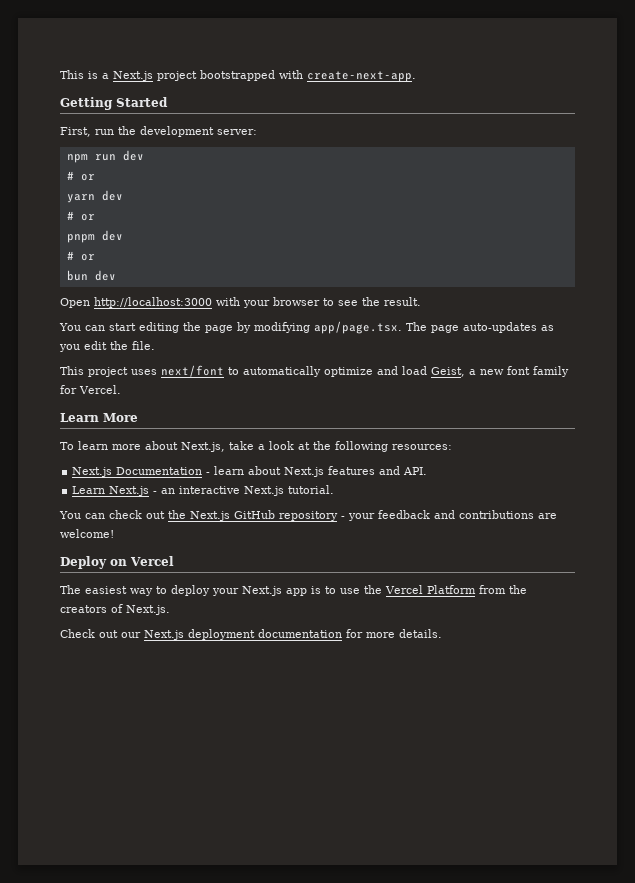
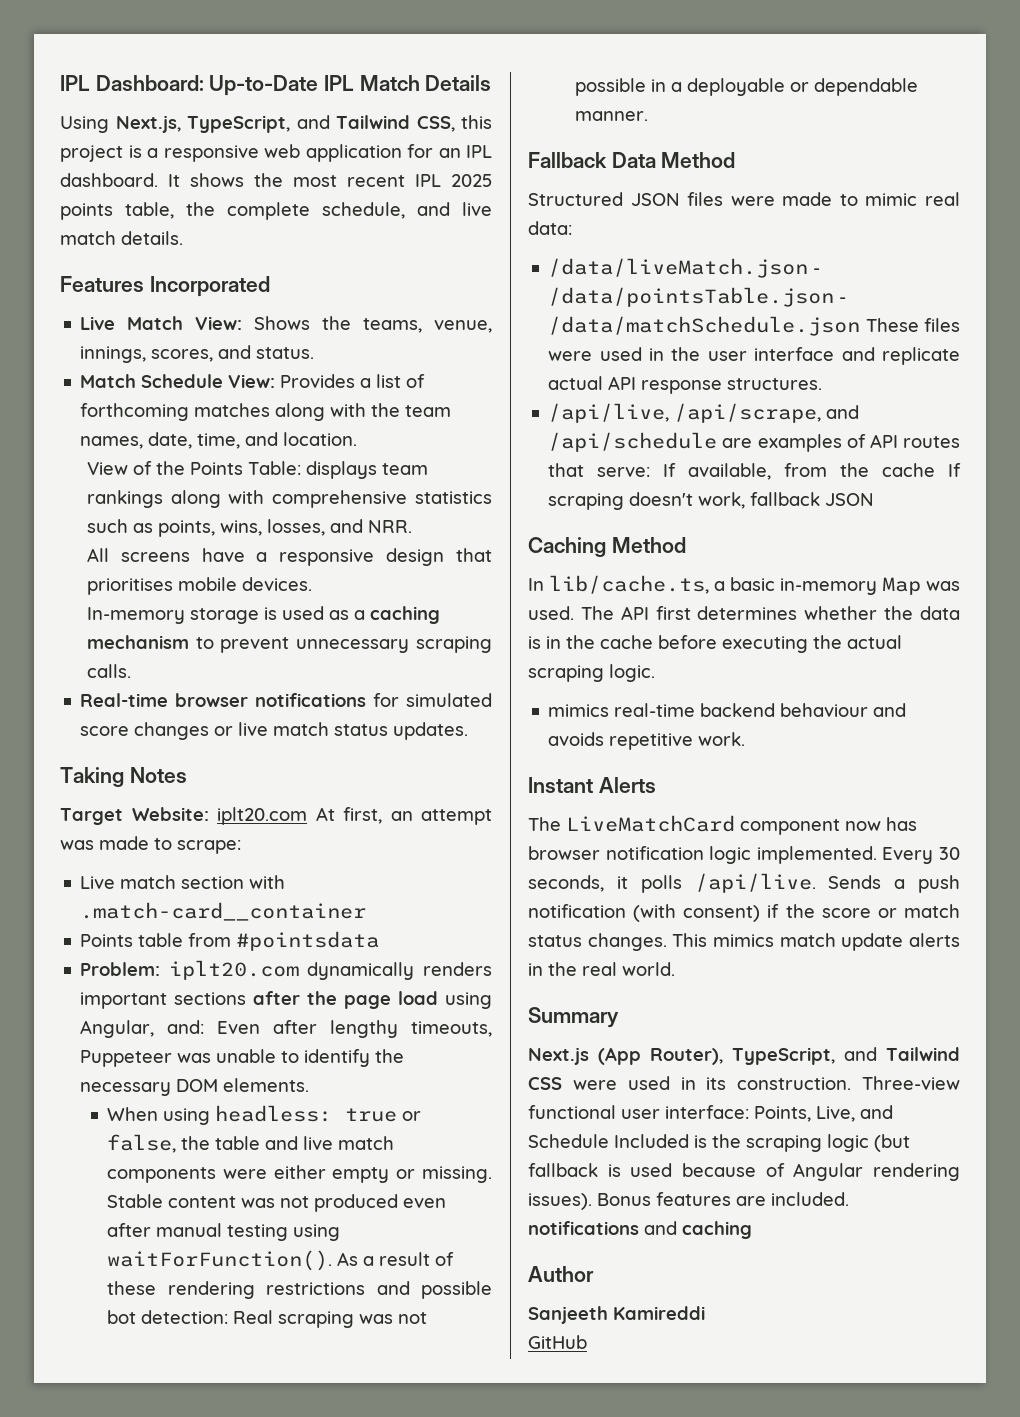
- This is a Next.js project bootstrapped with create-next-app.
- Getting Started
- First, run the development server:
- npm run dev
- # or
- yarn dev
- # or
- pnpm dev
- # or
- bun dev
- Open http://localhost:3000 with your browser to see the result.
- You can start editing the page by modifying app/page.tsx. The page auto-updates as you edit the file.
- This project uses next/font to automatically optimize and load Geist, a new font family for Vercel.
- Learn More
- To learn more about Next.js, take a look at the following resources:
- Next.js Documentation - learn about Next.js features and API.
- Learn Next.js - an interactive Next.js tutorial.
- You can check out the Next.js GitHub repository - your feedback and contributions are welcome!
- Deploy on Vercel
- The easiest way to deploy your Next.js app is to use the Vercel Platform from the creators of Next.js.
- Check out our Next.js deployment documentation for more details.
+ IPL Dashboard: Up-to-Date IPL Match Details
+ Using Next.js, TypeScript, and Tailwind CSS, this project is a responsive web application for an IPL dashboard. It shows the most recent IPL 2025 points table, the complete schedule, and live match details.
+ Features Incorporated
+ Live Match View: Shows the teams, venue, innings, scores, and status.
+ Match Schedule View: Provides a list of forthcoming matches along with the team names, date, time, and location.
+ View of the Points Table: displays team rankings along with comprehensive statistics such as points, wins, losses, and NRR.
+ All screens have a responsive design that prioritises mobile devices.
+ In-memory storage is used as a caching mechanism to prevent unnecessary scraping calls.
+ Real-time browser notifications for simulated score changes or live match status updates.
+ Taking Notes
+ Target Website: iplt20.com At first, an attempt was made to scrape:
+ Live match section with .match-card__container
+ Points table from #pointsdata
+ Problem: iplt20.com dynamically renders important sections after the page load using Angular, and: Even after lengthy timeouts, Puppeteer was unable to identify the necessary DOM elements.
+ When using headless: true or false, the table and live match components were either empty or missing. Stable content was not produced even after manual testing using waitForFunction(). As a result of these rendering restrictions and possible bot detection: Real scraping was not possible in a deployable or dependable manner.
+ Fallback Data Method
+ Structured JSON files were made to mimic real data:
+ /data/liveMatch.json - /data/pointsTable.json - /data/matchSchedule.json These files were used in the user interface and replicate actual API response structures.
+ /api/live, /api/scrape, and /api/schedule are examples of API routes that serve: If available, from the cache If scraping doesn't work, fallback JSON
+ Caching Method
+ In lib/cache.ts, a basic in-memory Map was used. The API first determines whether the data is in the cache before executing the actual scraping logic.
+ mimics real-time backend behaviour and avoids repetitive work.
+ Instant Alerts
+ The LiveMatchCard component now has browser notification logic implemented. Every 30 seconds, it polls /api/live. Sends a push notification (with consent) if the score or match status changes. This mimics match update alerts in the real world.
+ Summary
+ Next.js (App Router), TypeScript, and Tailwind CSS were used in its construction. Three-view functional user interface: Points, Live, and Schedule Included is the scraping logic (but fallback is used because of Angular rendering issues). Bonus features are included. notifications and caching
+ Author
+ Sanjeeth Kamireddi
+ GitHub

